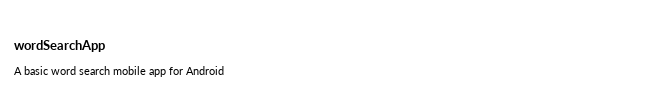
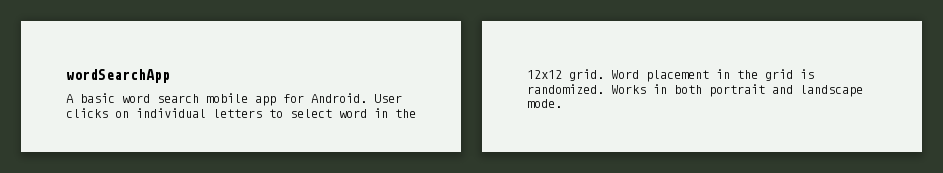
- A basic word search mobile app for Android
+ A basic word search mobile app for Android. User clicks on individual letters to select word in the 12x12 grid. Word placement in the grid is randomized. Works in both portrait and landscape mode.

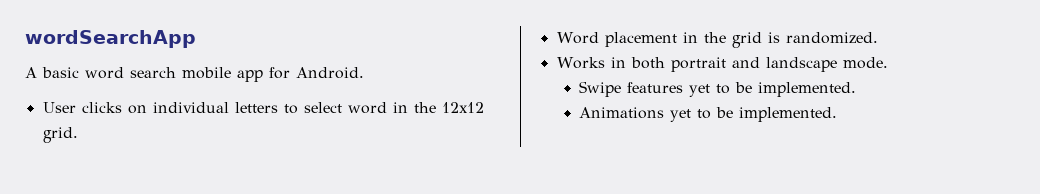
- A basic word search mobile app for Android. User clicks on individual letters to select word in the 12x12 grid. Word placement in the grid is randomized. Works in both portrait and landscape mode.
+ A basic word search mobile app for Android.
+ User clicks on individual letters to select word in the 12x12 grid.
+ Word placement in the grid is randomized.
+ Works in both portrait and landscape mode.
+ Swipe features yet to be implemented.
+ Animations yet to be implemented.

